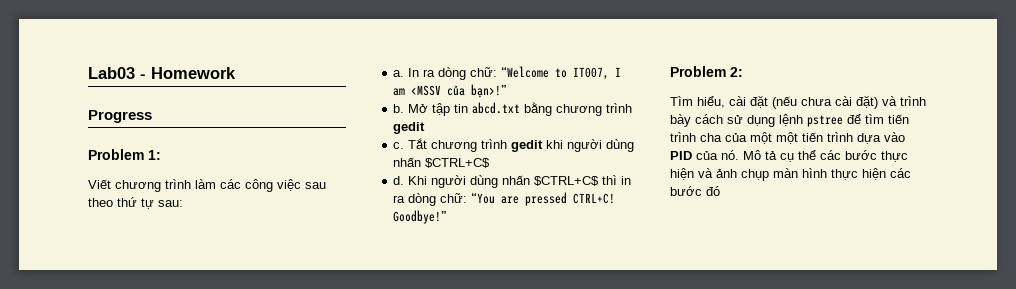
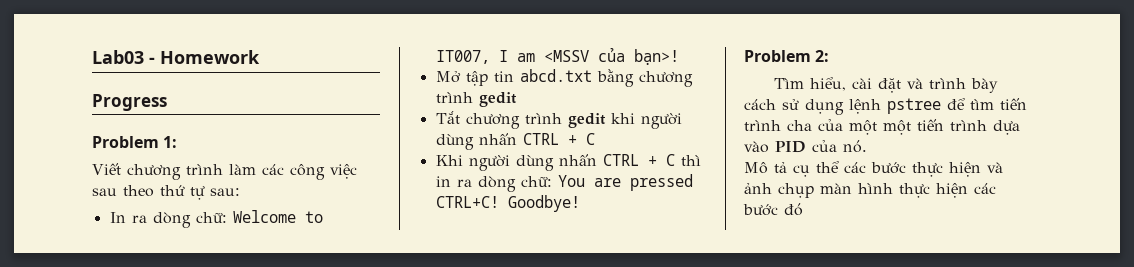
- a. In ra dòng chữ: “Welcome to IT007, I am <MSSV của bạn>!”
- b. Mở tập tin abcd.txt bằng chương trình gedit
+ In ra dòng chữ: Welcome to IT007, I am <MSSV của bạn>!
+ Mở tập tin abcd.txt bằng chương trình gedit
- c. Tắt chương trình gedit khi người dùng nhấn $CTRL+C$
- d. Khi người dùng nhấn $CTRL+C$ thì in ra dòng chữ: “You are pressed CTRL+C!
+ Tắt chương trình gedit khi người dùng nhấn CTRL + C
+ Khi người dùng nhấn CTRL + C thì in ra dòng chữ: You are pressed CTRL+C!
- Goodbye!”
+ Goodbye!
- Tìm hiểu, cài đặt (nếu chưa cài đặt) và trình bày cách sử dụng lệnh pstree để tìm tiến trình cha của một một tiến trình dựa vào PID của nó. Mô tả cụ thể các bước thực hiện và ảnh chụp màn hình thực hiện các bước đó
+ Tìm hiểu, cài đặt và trình bày cách sử dụng lệnh pstree để tìm tiến trình cha của một một tiến trình dựa vào PID của nó.
+ Mô tả cụ thể các bước thực hiện và ảnh chụp màn hình thực hiện các bước đó

